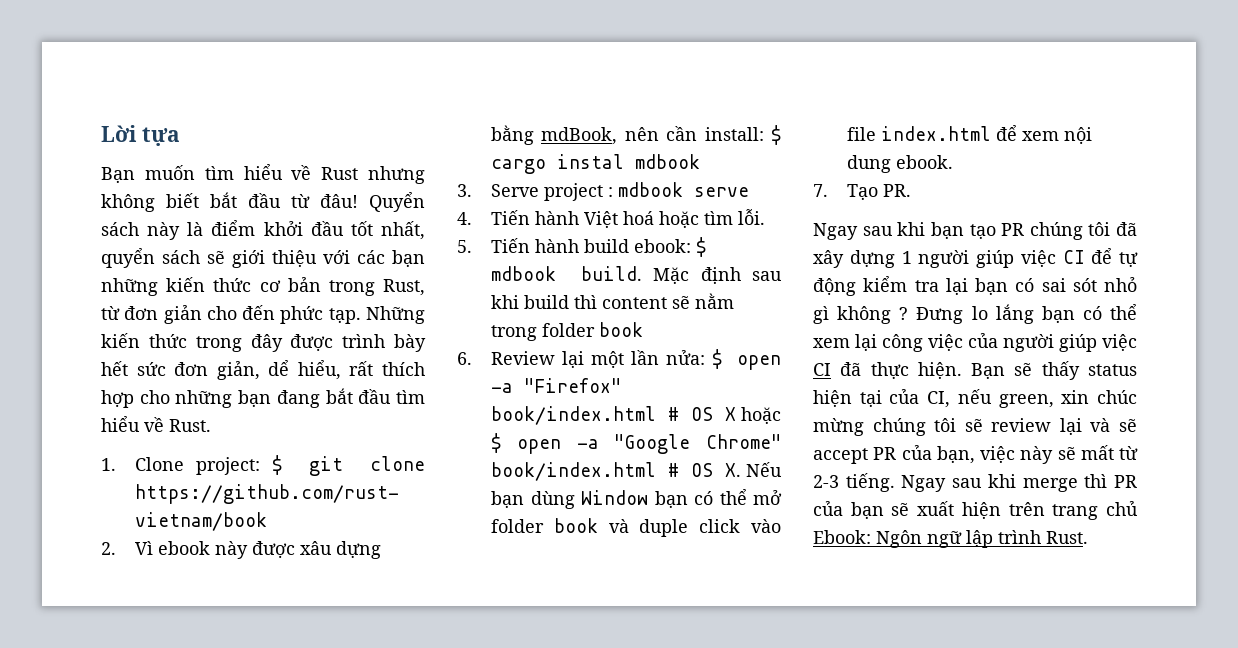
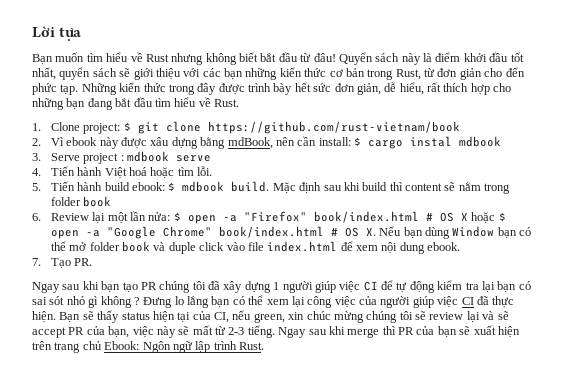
- Những kiến thức trong đây được trình bày hết sức đơn giản, dể hiểu, rất thích hợp cho những bạn đang bắt đầu tìm hiểu về Rust.
+ Những kiến thức trong đây được trình bày hết sức đơn giản, dễ hiểu, rất thích hợp cho những bạn đang bắt đầu tìm hiểu về Rust.

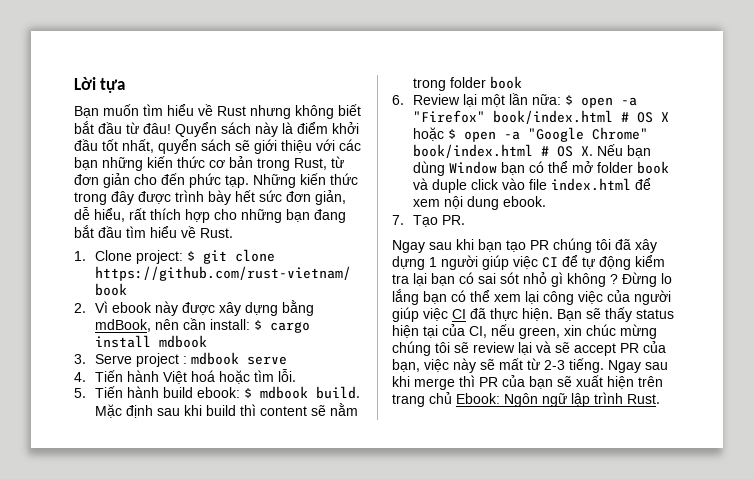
- 2. Vì ebook này được xâu dựng bằng mdBook, nên cần install: $ cargo instal mdbook
+ 2. Vì ebook này được xây dựng bằng mdBook, nên cần install: $ cargo install mdbook
- 6. Review lại một lần nửa: $ open -a "Firefox" book/index.html # OS X hoặc $ open -a "Google Chrome" book/index.html # OS X. Nếu bạn dùng Window bạn có thể mở folder book và duple click vào file index.html để xem nội dung ebook.
+ 6. Review lại một lần nữa: $ open -a "Firefox" book/index.html # OS X hoặc $ open -a "Google Chrome" book/index.html # OS X. Nếu bạn dùng Window bạn có thể mở folder book và duple click vào file index.html để xem nội dung ebook.
- Đưng lo lắng bạn có thể xem lại công việc của người giúp việc CI đã thực hiện.
+ Đừng lo lắng bạn có thể xem lại công việc của người giúp việc CI đã thực hiện.

